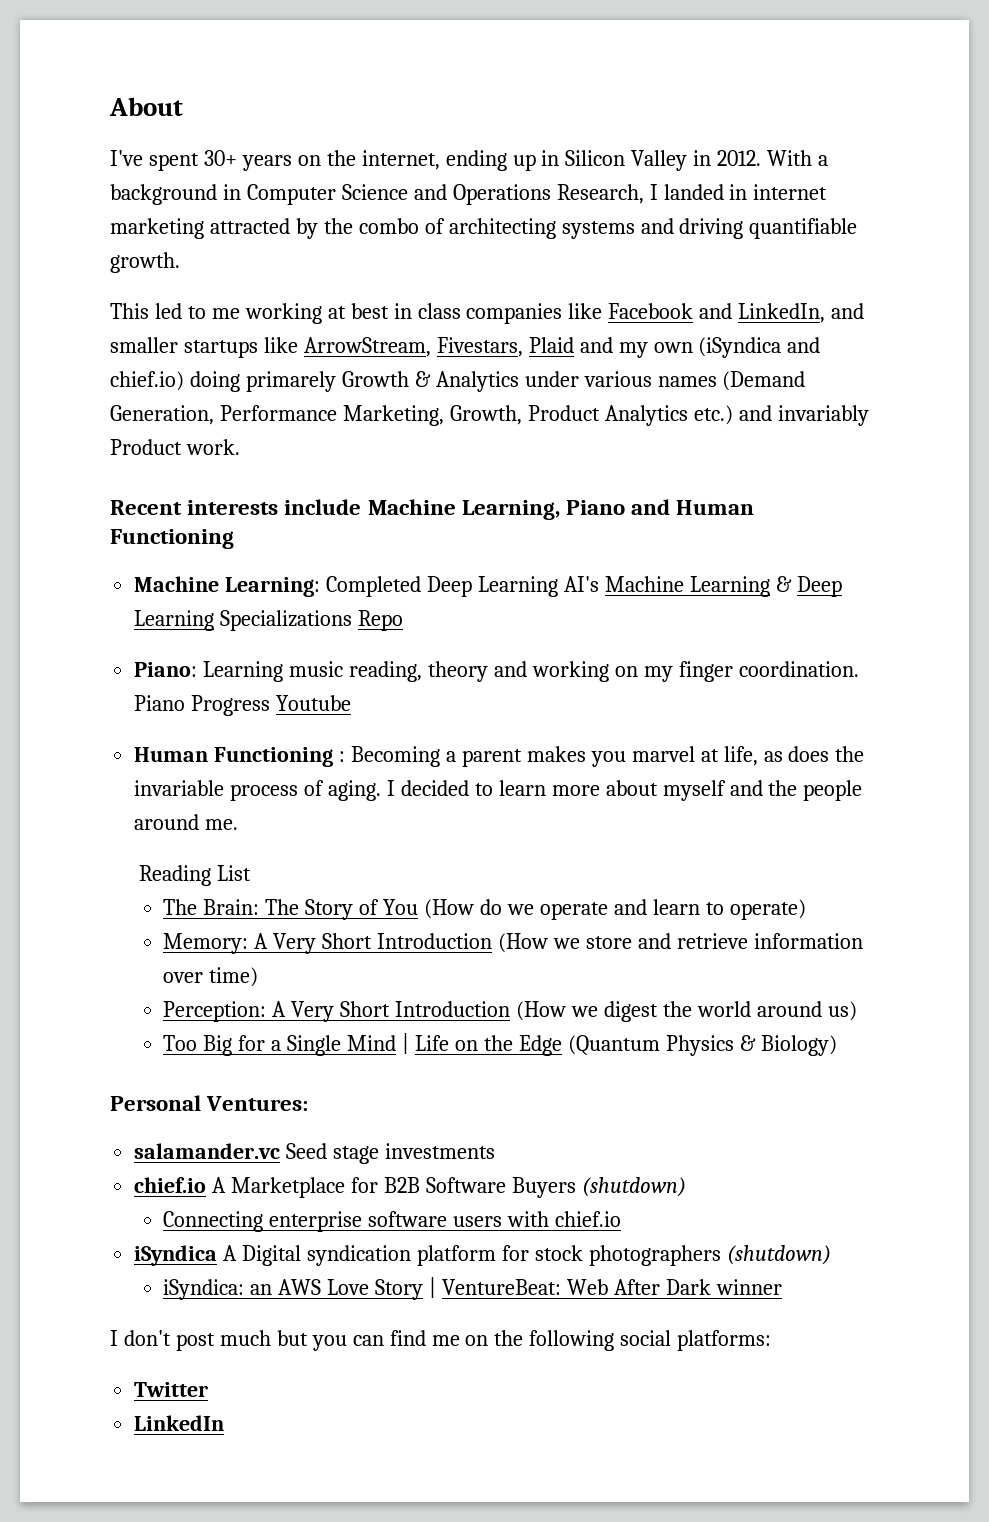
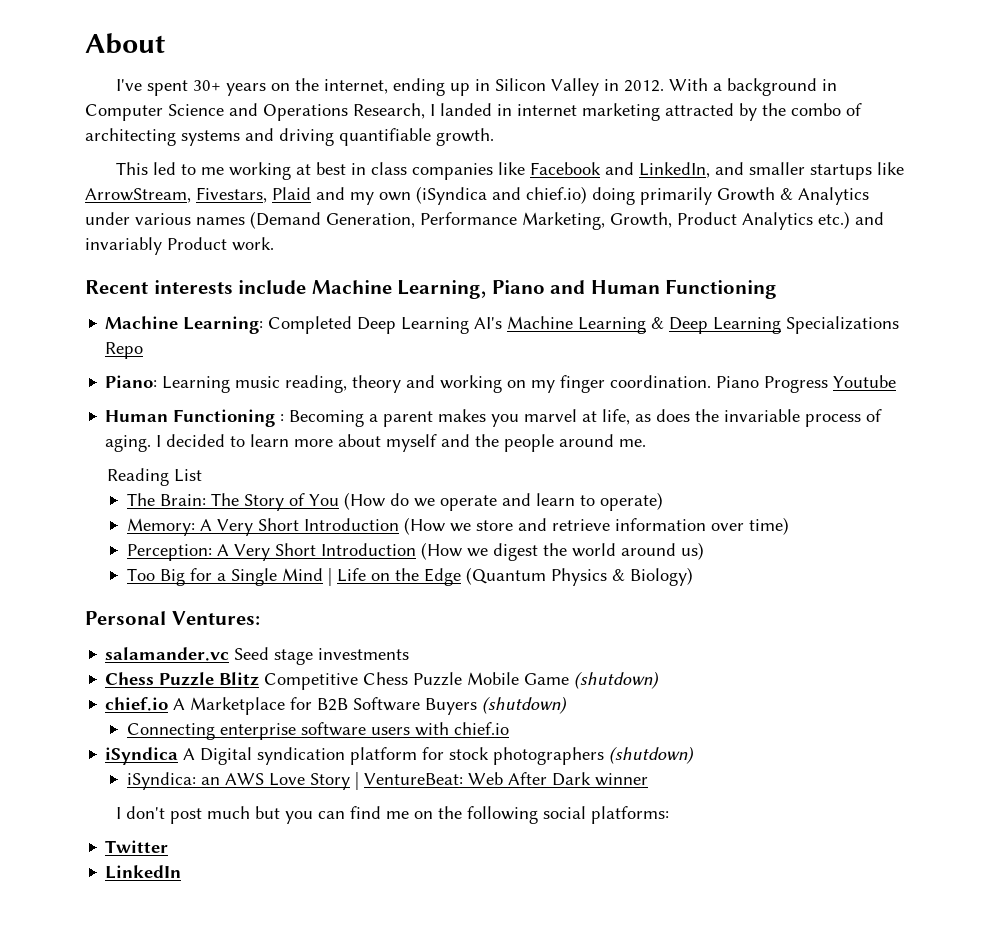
- This led to me working at best in class companies like Facebook and LinkedIn, and smaller startups like ArrowStream, Fivestars, Plaid and my own (iSyndica and chief.io) doing primarely Growth & Analytics under various names (Demand Generation, Performance Marketing, Growth, Product Analytics etc.) and invariably Product work.
+ This led to me working at best in class companies like Facebook and LinkedIn, and smaller startups like ArrowStream, Fivestars, Plaid and my own (iSyndica and chief.io) doing primarily Growth & Analytics under various names (Demand Generation, Performance Marketing, Growth, Product Analytics etc.) and invariably Product work.
+ Chess Puzzle Blitz Competitive Chess Puzzle Mobile Game (shutdown)

